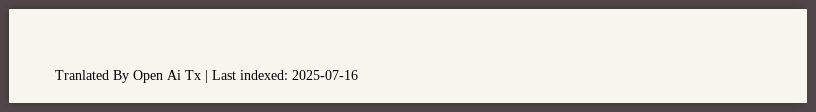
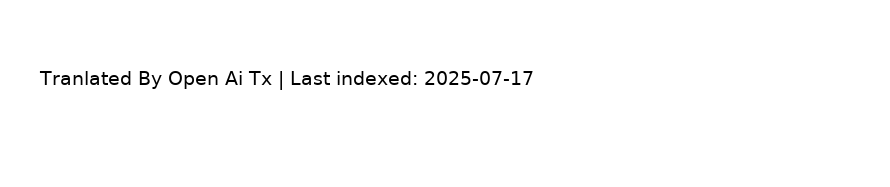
- Tranlated By Open Ai Tx | Last indexed: 2025-07-16
+ Tranlated By Open Ai Tx | Last indexed: 2025-07-17

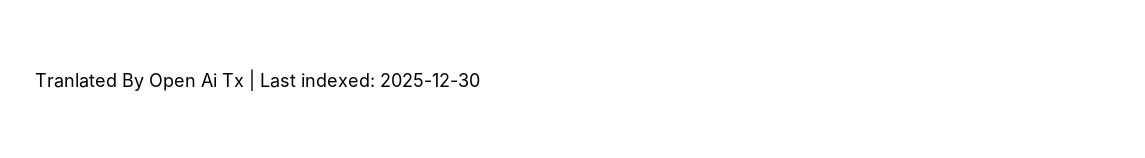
- Tranlated By Open Ai Tx | Last indexed: 2025-07-17
+ Tranlated By Open Ai Tx | Last indexed: 2025-12-30

